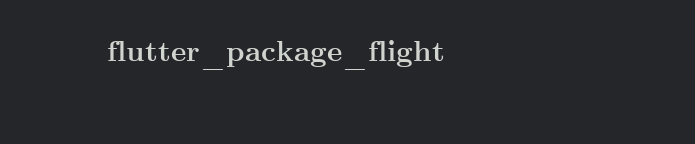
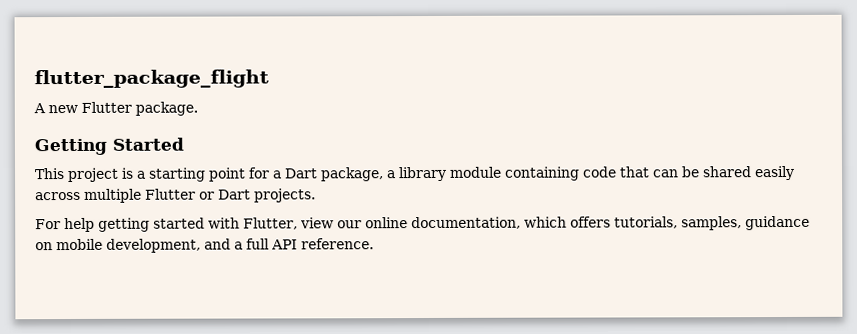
+ A new Flutter package.
+ Getting Started
+ This project is a starting point for a Dart package, a library module containing code that can be shared easily across multiple Flutter or Dart projects.
+ For help getting started with Flutter, view our online documentation, which offers tutorials, samples, guidance on mobile development, and a full API reference.

